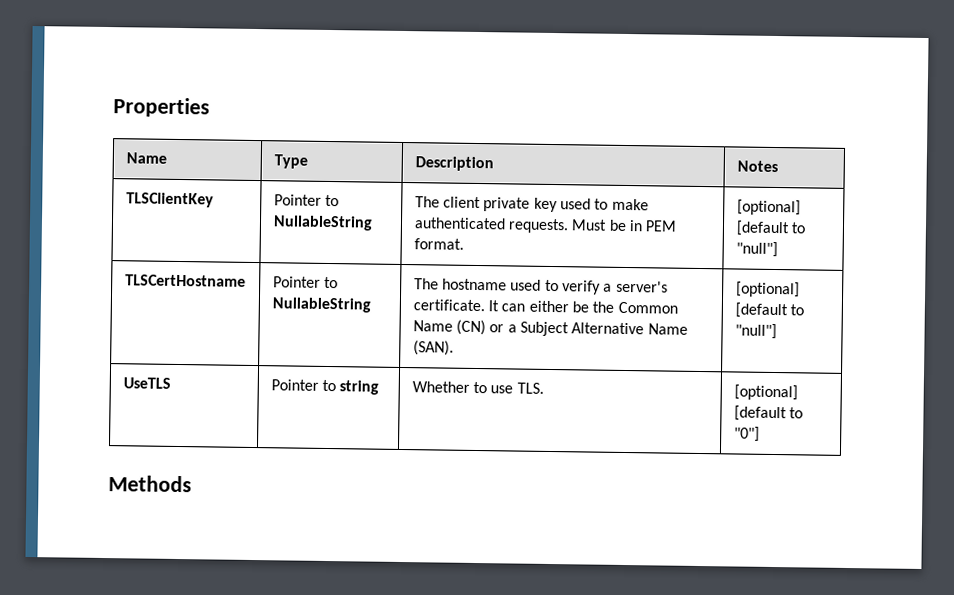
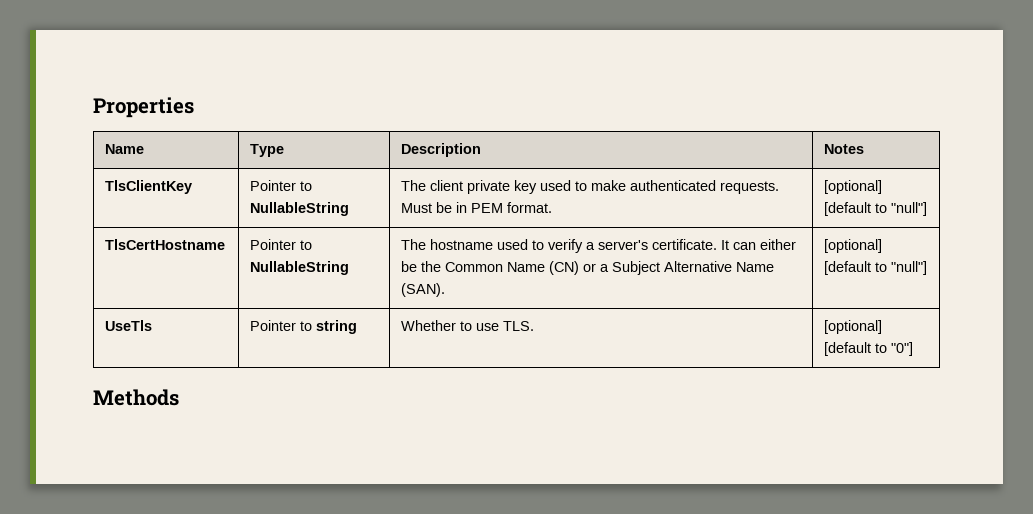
- TLSClientKey | Pointer to NullableString | The client private key used to make authenticated requests. Must be in PEM format. | [optional] [default to "null"]
+ TlsClientKey | Pointer to NullableString | The client private key used to make authenticated requests. Must be in PEM format. | [optional] [default to "null"]
- TLSCertHostname | Pointer to NullableString | The hostname used to verify a server's certificate. It can either be the Common Name (CN) or a Subject Alternative Name (SAN). | [optional] [default to "null"]
+ TlsCertHostname | Pointer to NullableString | The hostname used to verify a server's certificate. It can either be the Common Name (CN) or a Subject Alternative Name (SAN). | [optional] [default to "null"]
- UseTLS | Pointer to string | Whether to use TLS. | [optional] [default to "0"]
+ UseTls | Pointer to string | Whether to use TLS. | [optional] [default to "0"]

